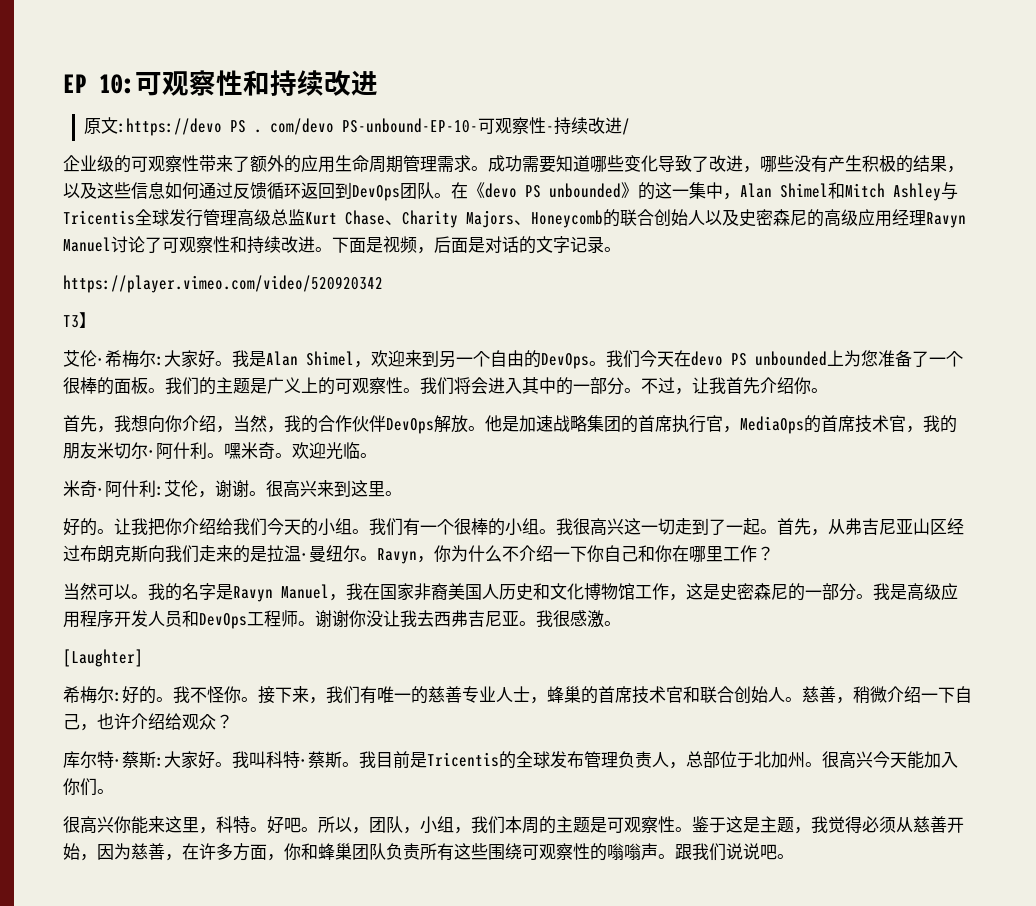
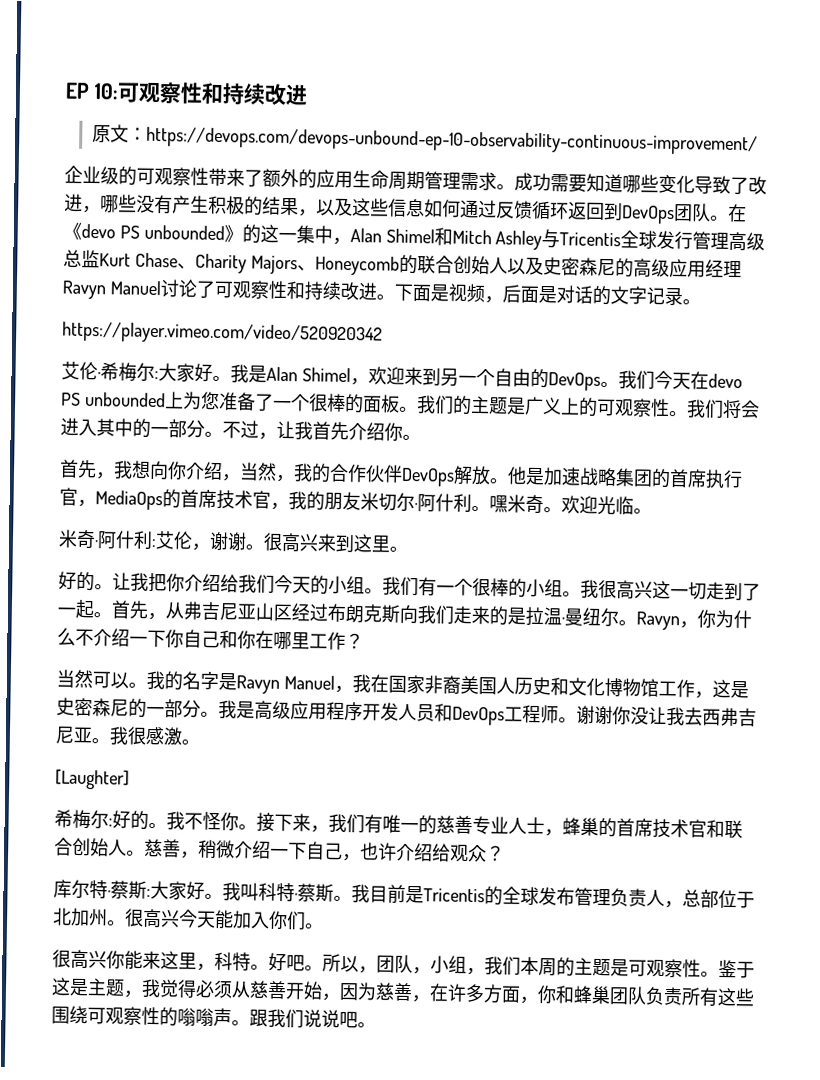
- 原文:https://devo PS . com/devo PS-unbound-EP-10-可观察性-持续改进/
+ 原文：https://devops.com/devops-unbound-ep-10-observability-continuous-improvement/
- T3】

